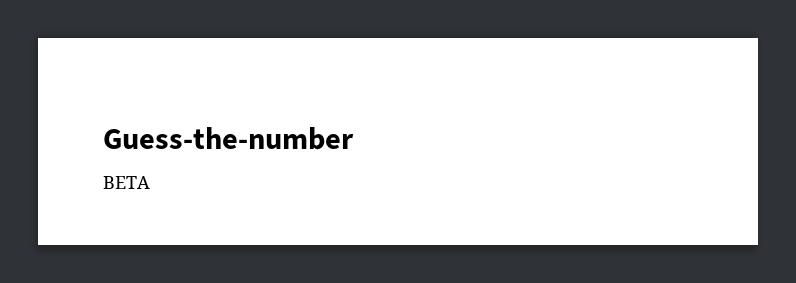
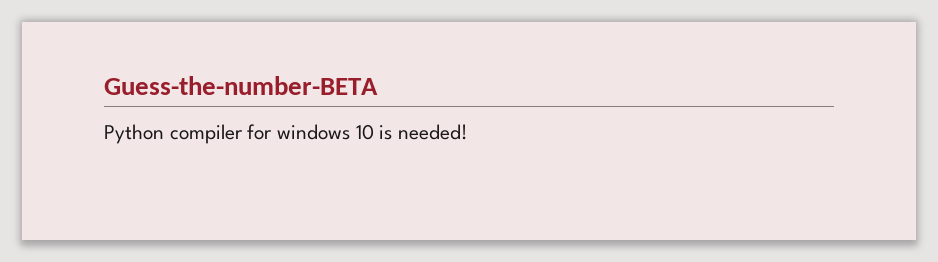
- Guess-the-number
- BETA
+ Guess-the-number-BETA
+ Python compiler for windows 10 is needed!

